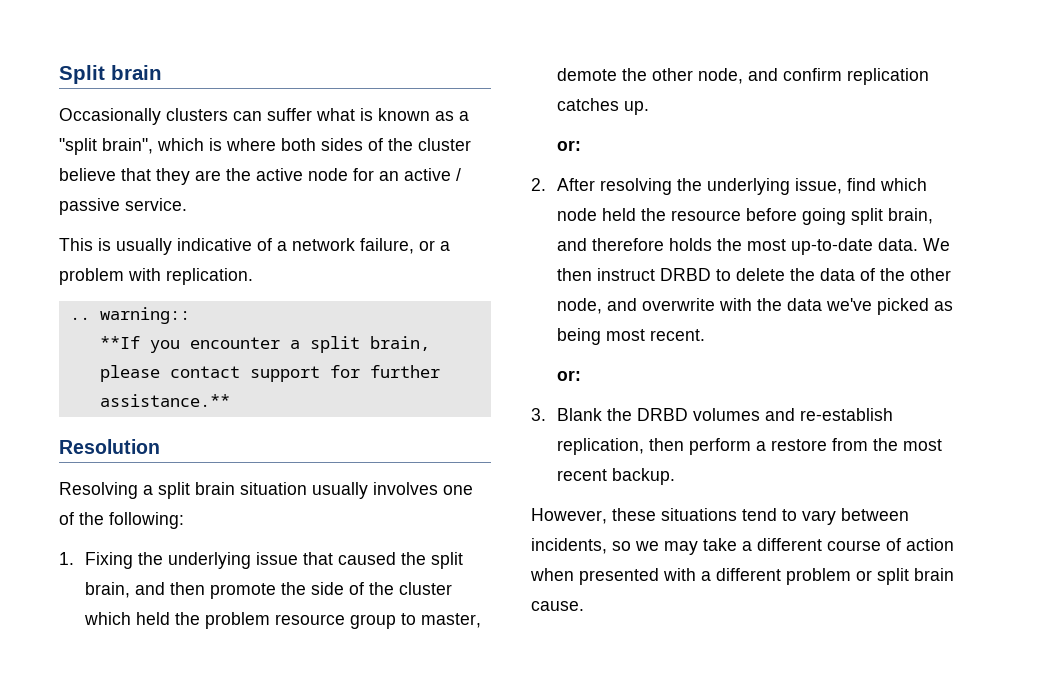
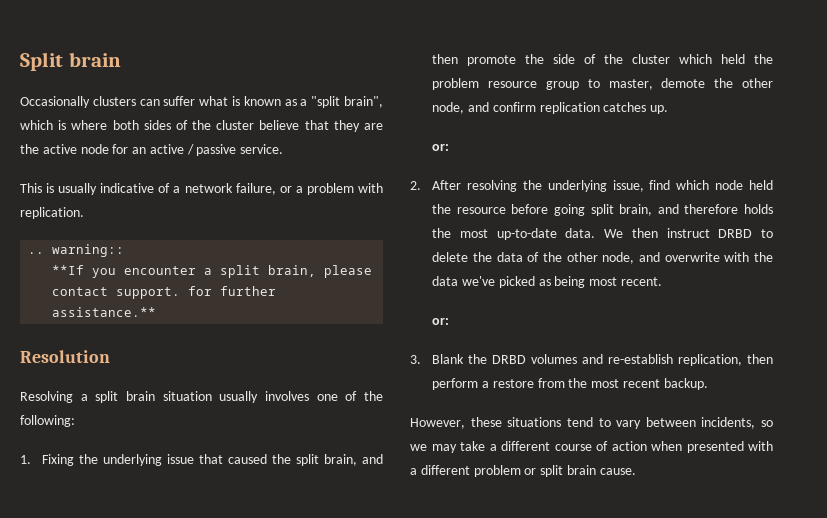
- **If you encounter a split brain, please contact support for further assistance.**
+ **If you encounter a split brain, please contact support. for further assistance.**

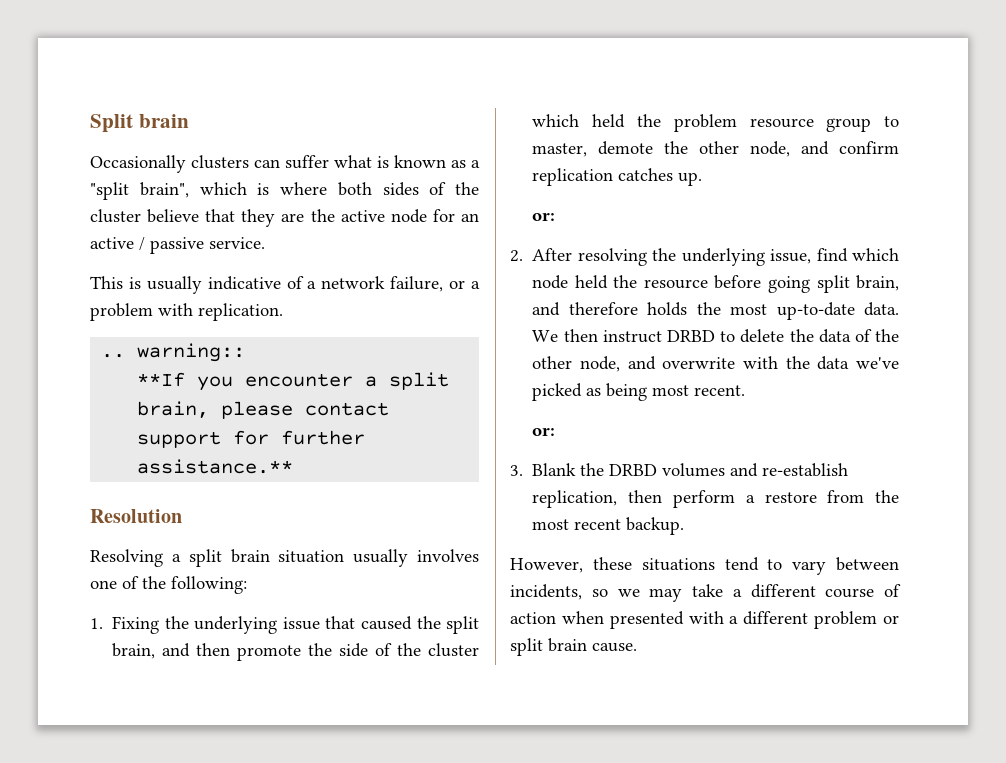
- **If you encounter a split brain, please contact support. for further assistance.**
+ **If you encounter a split brain, please contact support for further assistance.**

